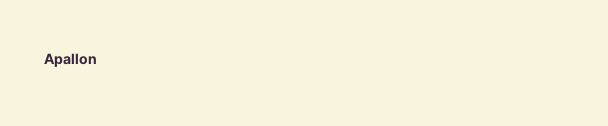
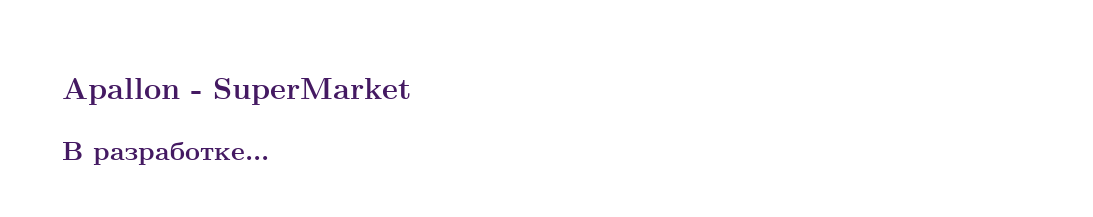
- Apallon
+ Apallon - SuperMarket
+ В разработке...

